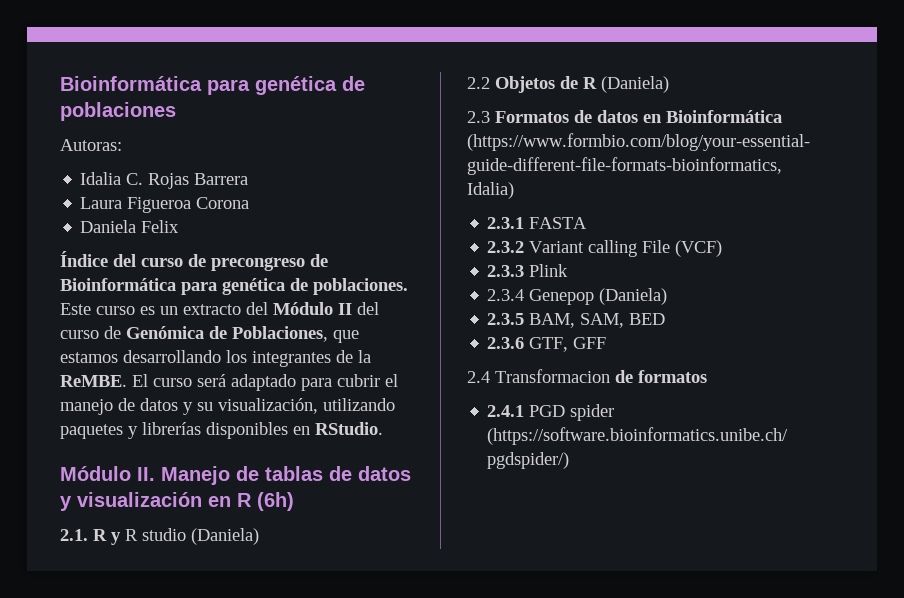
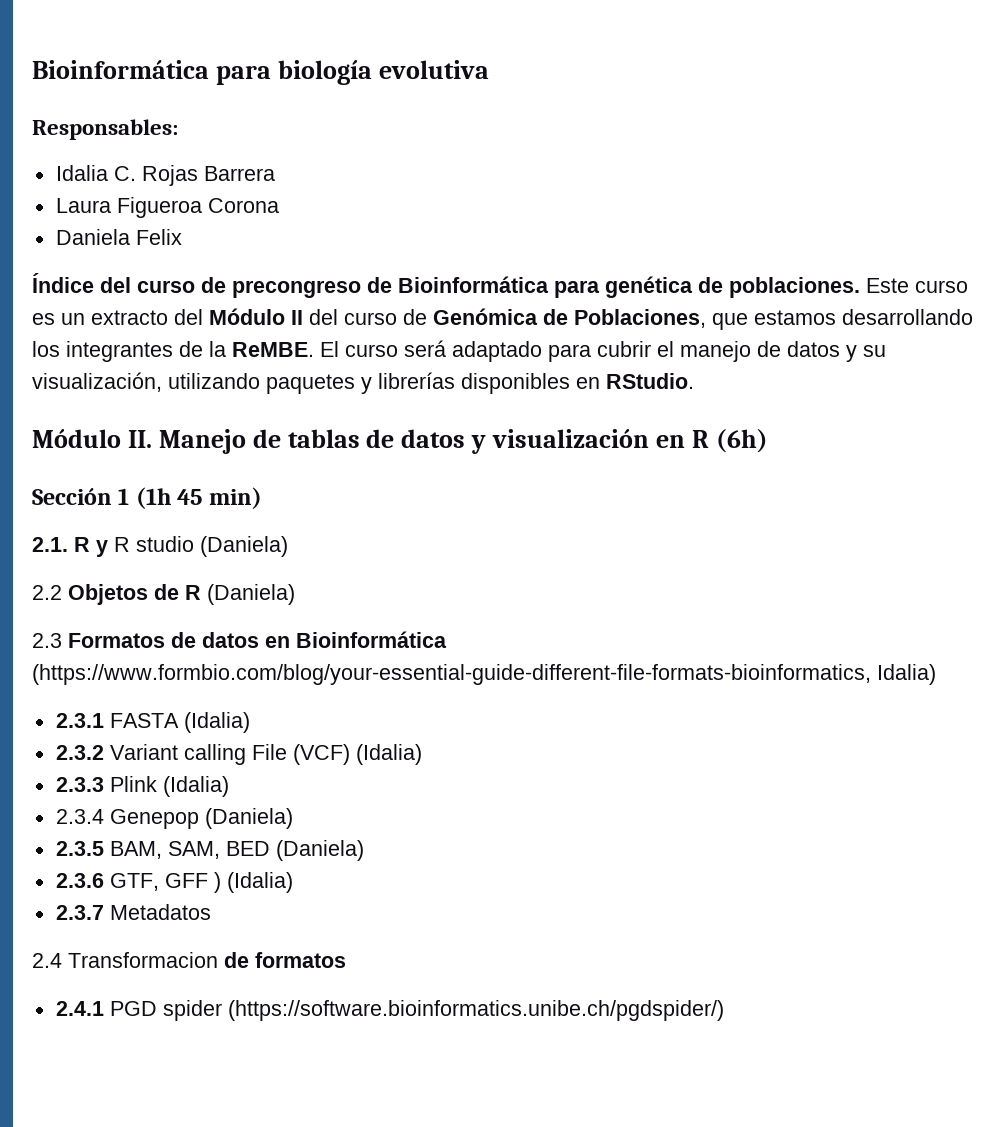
- Bioinformática para genética de poblaciones
- Autoras:
+ Bioinformática para biología evolutiva
+ Responsables:
+ Sección 1 (1h 45 min)
- 2.3.1 FASTA
+ 2.3.1 FASTA (Idalia)
- 2.3.2 Variant calling File (VCF)
+ 2.3.2 Variant calling File (VCF) (Idalia)
- 2.3.3 Plink
+ 2.3.3 Plink (Idalia)
- 2.3.5 BAM, SAM, BED
+ 2.3.5 BAM, SAM, BED (Daniela)
- 2.3.6 GTF, GFF
+ 2.3.6 GTF, GFF ) (Idalia)
+ 2.3.7 Metadatos

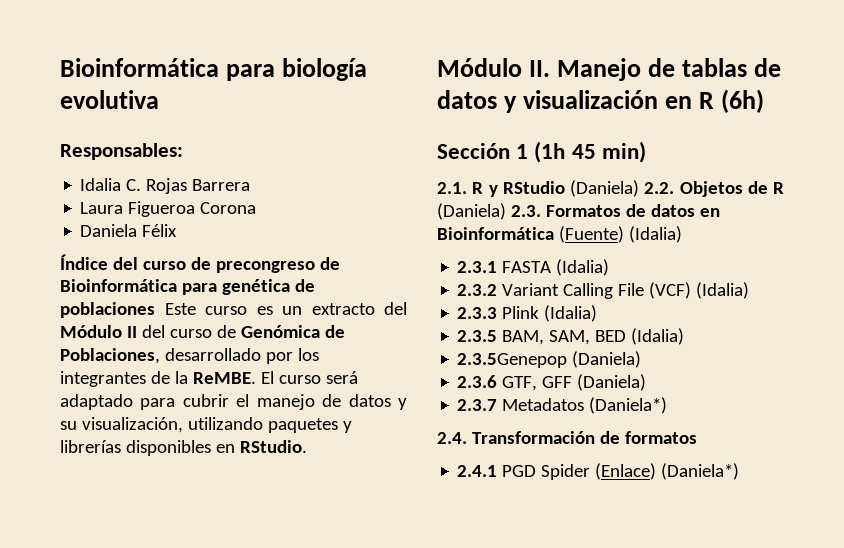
- Daniela Felix
+ Daniela Félix
- Índice del curso de precongreso de Bioinformática para genética de poblaciones. Este curso es un extracto del Módulo II del curso de Genómica de Poblaciones, que estamos desarrollando los integrantes de la ReMBE.
+ Índice del curso de precongreso de Bioinformática para genética de poblaciones Este curso es un extracto del Módulo II del curso de Genómica de Poblaciones, desarrollado por los integrantes de la ReMBE.
- 2.1. R y R studio (Daniela)
- 2.2 Objetos de R (Daniela)
- 2.3 Formatos de datos en Bioinformática (https://www.formbio.com/blog/your-essential-guide-different-file-formats-bioinformatics, Idalia)
+ 2.1. R y RStudio (Daniela) 2.2. Objetos de R (Daniela) 2.3. Formatos de datos en Bioinformática (Fuente) (Idalia)
- 2.3.2 Variant calling File (VCF) (Idalia)
+ 2.3.2 Variant Calling File (VCF) (Idalia)
- 2.3.4 Genepop (Daniela)
- 2.3.5 BAM, SAM, BED (Daniela)
+ 2.3.5 BAM, SAM, BED (Idalia)
+ 2.3.5Genepop (Daniela)
- 2.3.6 GTF, GFF ) (Idalia)
+ 2.3.6 GTF, GFF (Daniela)
- 2.3.7 Metadatos
- 2.4 Transformacion de formatos
+ 2.3.7 Metadatos (Daniela*)
+ 2.4. Transformación de formatos
- 2.4.1 PGD spider (https://software.bioinformatics.unibe.ch/pgdspider/)
+ 2.4.1 PGD Spider (Enlace) (Daniela*)

